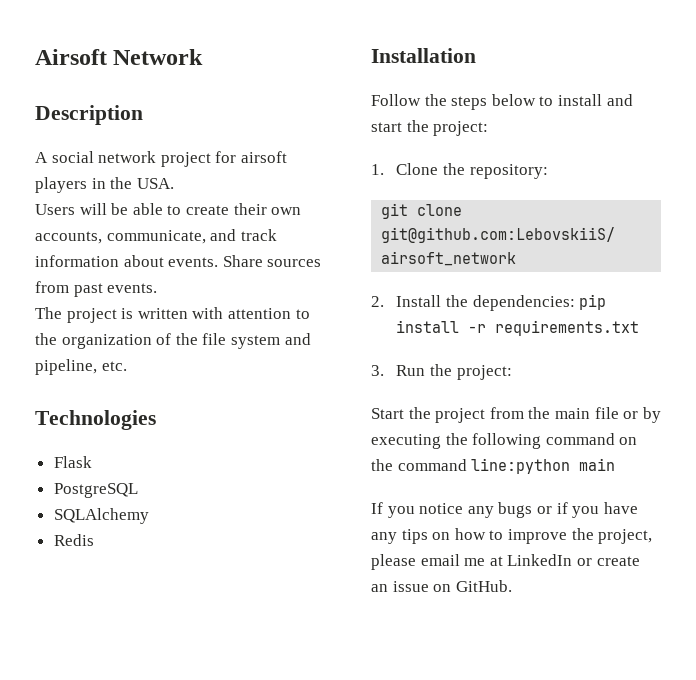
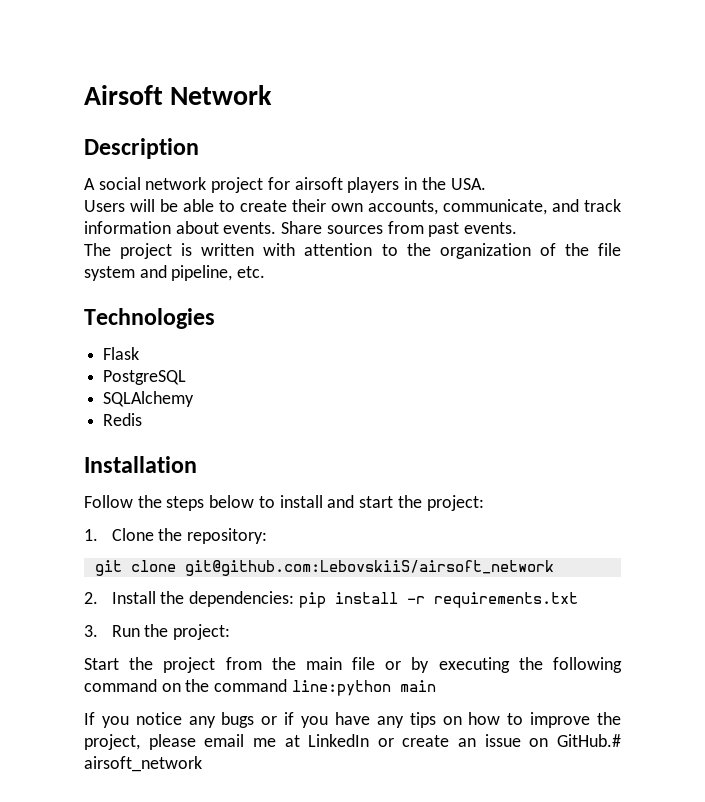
- If you notice any bugs or if you have any tips on how to improve the project, please email me at LinkedIn or create an issue on GitHub.
+ If you notice any bugs or if you have any tips on how to improve the project, please email me at LinkedIn or create an issue on GitHub.# airsoft_network

